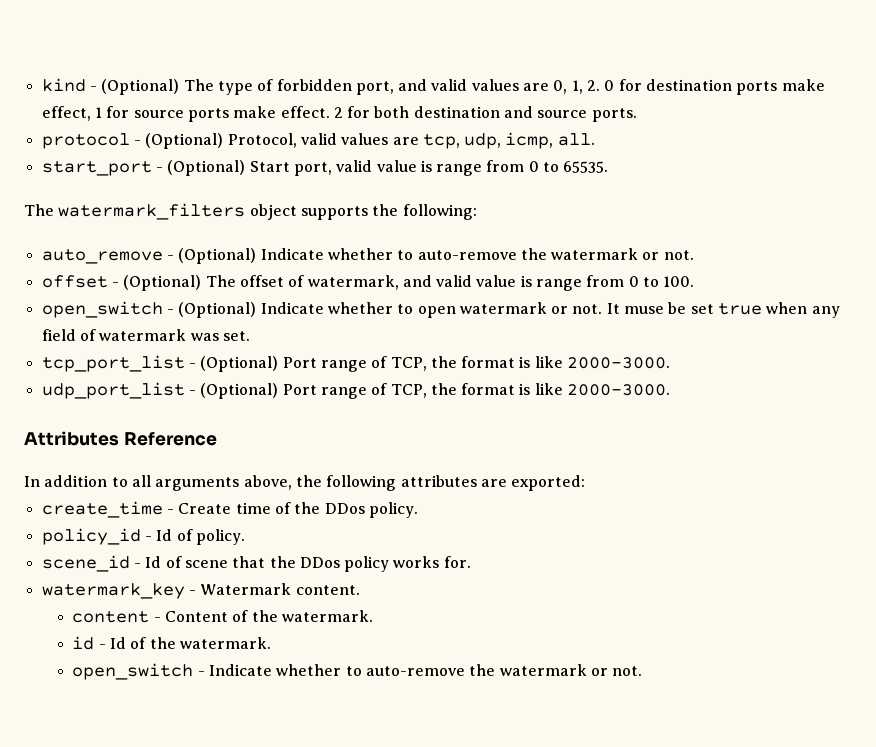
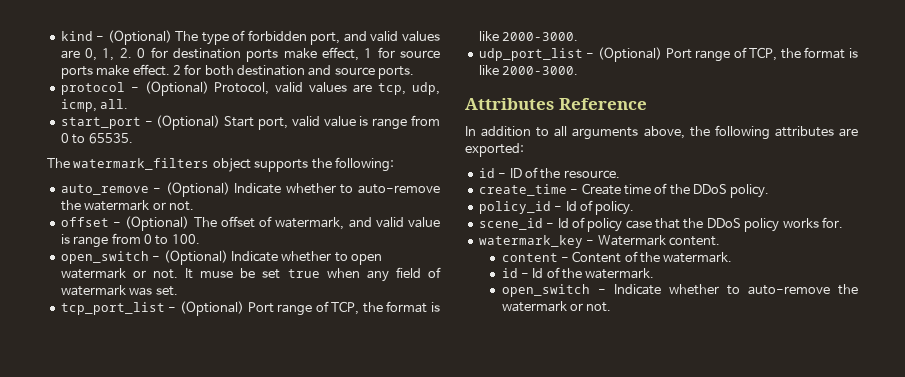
+ id - ID of the resource.
- create_time - Create time of the DDos policy.
+ create_time - Create time of the DDoS policy.
- scene_id - Id of scene that the DDos policy works for.
+ scene_id - Id of policy case that the DDoS policy works for.

